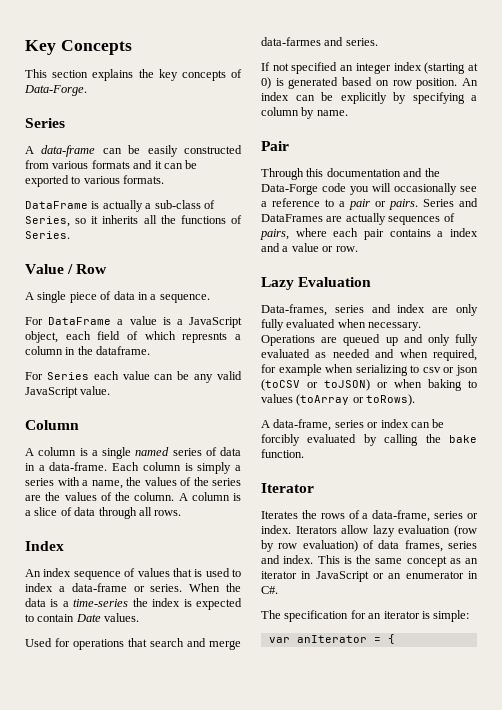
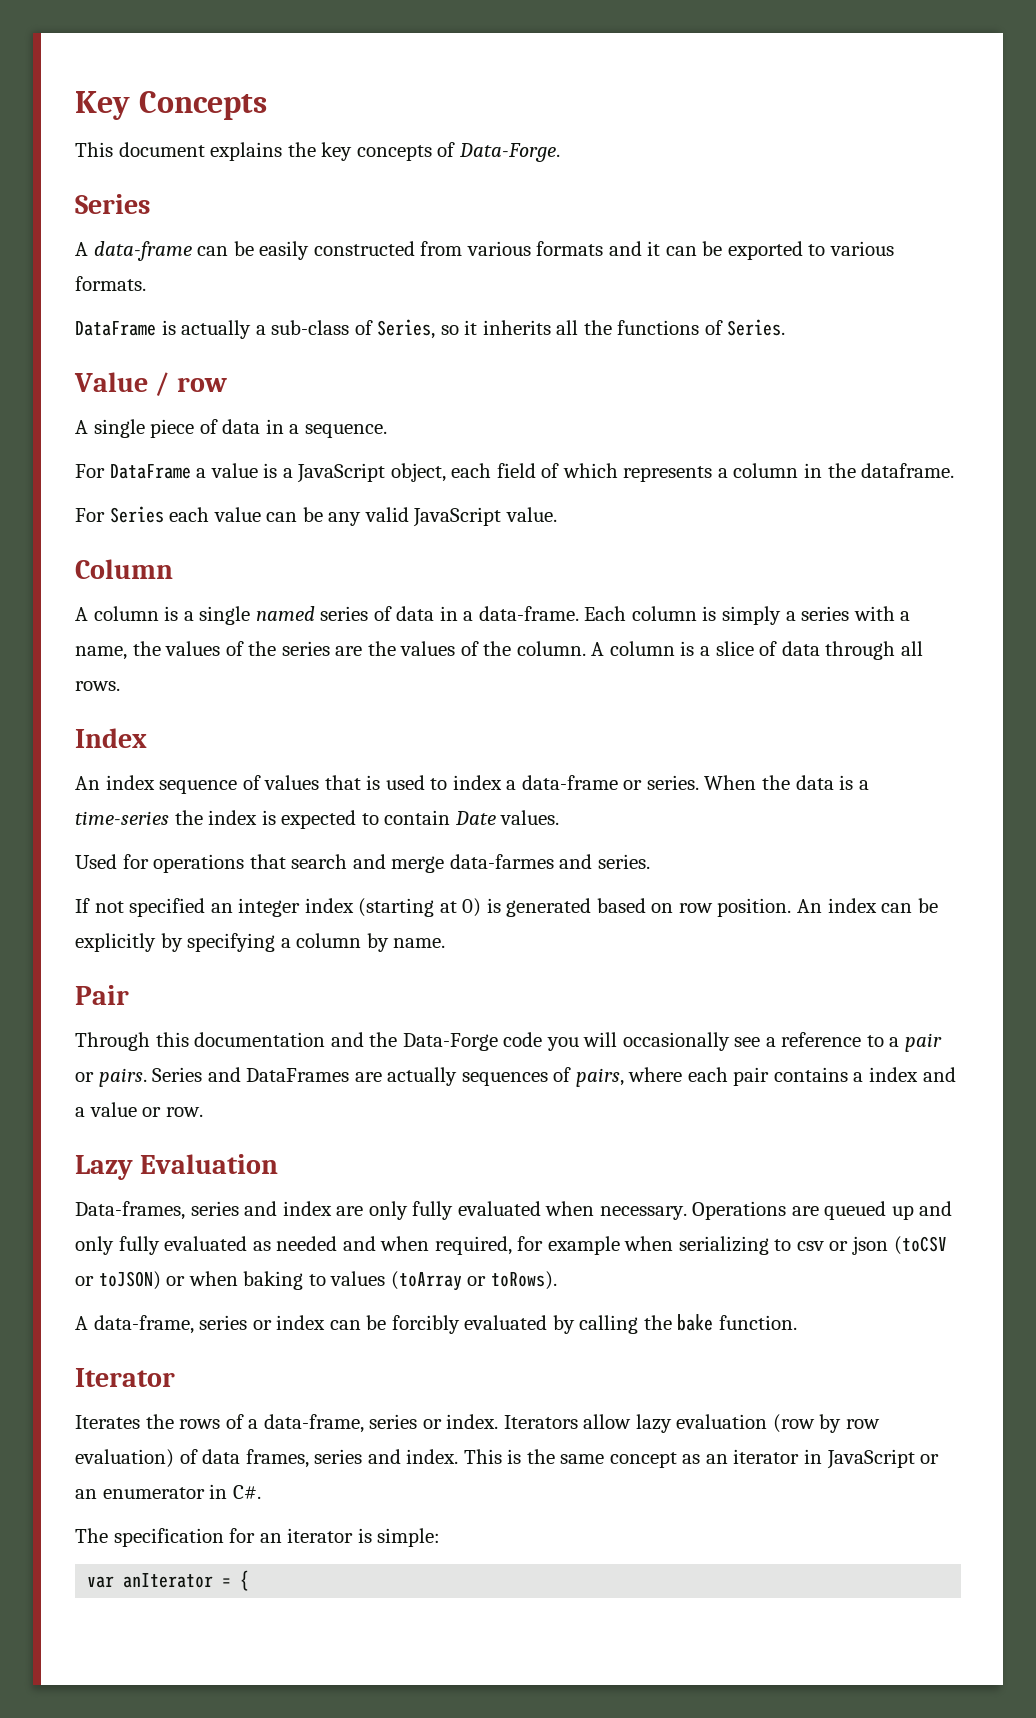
- This section explains the key concepts of Data-Forge.
+ This document explains the key concepts of Data-Forge.
- Value / Row
+ Value / row
- For DataFrame a value is a JavaScript object, each field of which represnts a column in the dataframe.
+ For DataFrame a value is a JavaScript object, each field of which represents a column in the dataframe.

